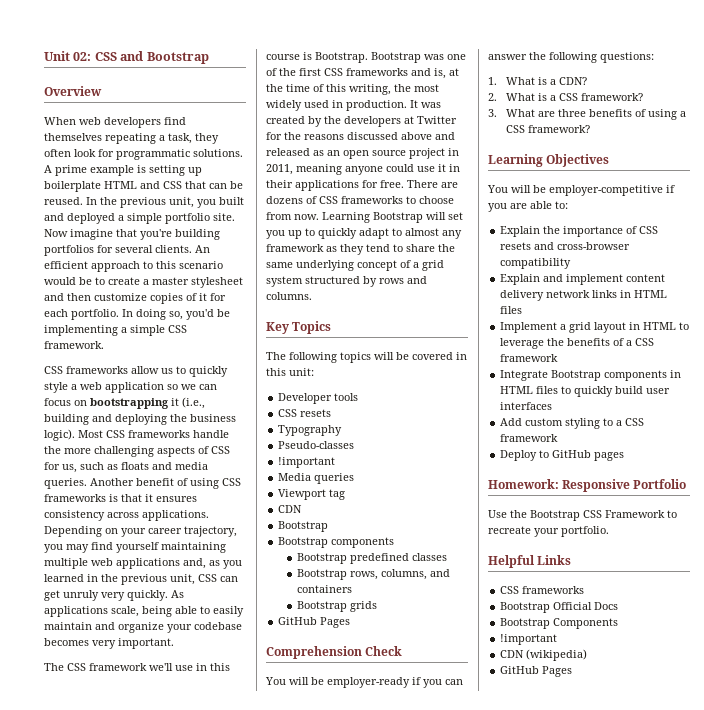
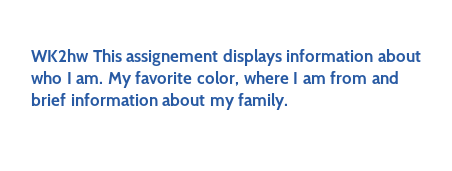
- Unit 02: CSS and Bootstrap
- Overview
- When web developers find themselves repeating a task, they often look for programmatic solutions. A prime example is setting up boilerplate HTML and CSS that can be reused. In the previous unit, you built and deployed a simple portfolio site. Now imagine that you're building portfolios for several clients. An efficient approach to this scenario would be to create a master stylesheet and then customize copies of it for each portfolio. In doing so, you'd be implementing a simple CSS framework.
- CSS frameworks allow us to quickly style a web application so we can focus on bootstrapping it (i.e., building and deploying the business logic). Most CSS frameworks handle the more challenging aspects of CSS for us, such as floats and media queries. Another benefit of using CSS frameworks is that it ensures consistency across applications. Depending on your career trajectory, you may find yourself maintaining multiple web applications and, as you learned in the previous unit, CSS can get unruly very quickly. As applications scale, being able to easily maintain and organize your codebase becomes very important.
- The CSS framework we'll use in this course is Bootstrap. Bootstrap was one of the first CSS frameworks and is, at the time of this writing, the most widely used in production. It was created by the developers at Twitter for the reasons discussed above and released as an open source project in 2011, meaning anyone could use it in their applications for free. There are dozens of CSS frameworks to choose from now. Learning Bootstrap will set you up to quickly adapt to almost any framework as they tend to share the same underlying concept of a grid system structured by rows and columns.
- Key Topics
- The following topics will be covered in this unit:
- Developer tools
- CSS resets
- Typography
- Pseudo-classes
- !important
- Media queries
- Viewport tag
- CDN
- Bootstrap
- Bootstrap components
- Bootstrap predefined classes
- Bootstrap rows, columns, and containers
- Bootstrap grids
- GitHub Pages
- Comprehension Check
- You will be employer-ready if you can answer the following questions:
- 1. What is a CDN?
- 2. What is a CSS framework?
- 3. What are three benefits of using a CSS framework?
- Learning Objectives
- You will be employer-competitive if you are able to:
- Explain the importance of CSS resets and cross-browser compatibility
- Explain and implement content delivery network links in HTML files
- Implement a grid layout in HTML to leverage the benefits of a CSS framework
- Integrate Bootstrap components in HTML files to quickly build user interfaces
- Add custom styling to a CSS framework
- Deploy to GitHub pages
- Homework: Responsive Portfolio
- Use the Bootstrap CSS Framework to recreate your portfolio.
- Helpful Links
- CSS frameworks
- Bootstrap Official Docs
- Bootstrap Components
- !important
- CDN (wikipedia)
- GitHub Pages
+ WK2hw This assignement displays information about who I am. My favorite color, where I am from and brief information about my family.

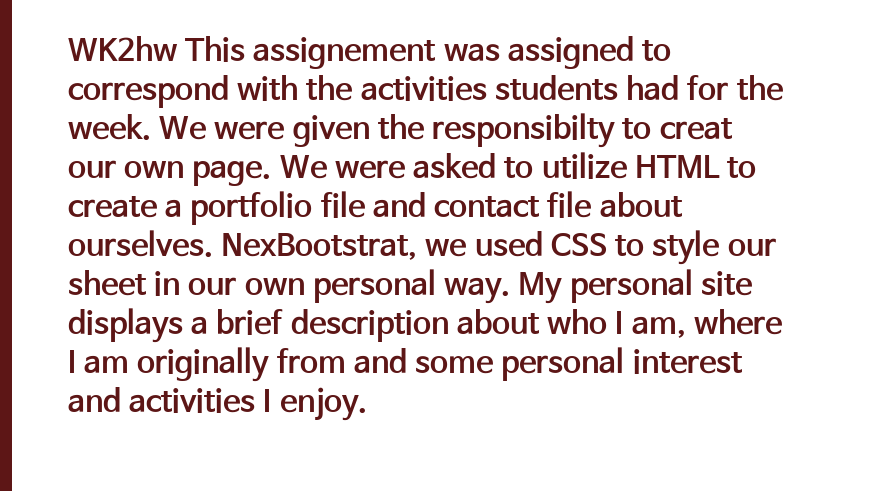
- WK2hw This assignement displays information about who I am. My favorite color, where I am from and brief information about my family.
+ WK2hw This assignement was assigned to correspond with the activities students had for the week. We were given the responsibilty to creat our own page. We were asked to utilize HTML to create a portfolio file and contact file about ourselves. NexBootstrat, we used CSS to style our sheet in our own personal way. My personal site displays a brief description about who I am, where I am originally from and some personal interest and activities I enjoy.

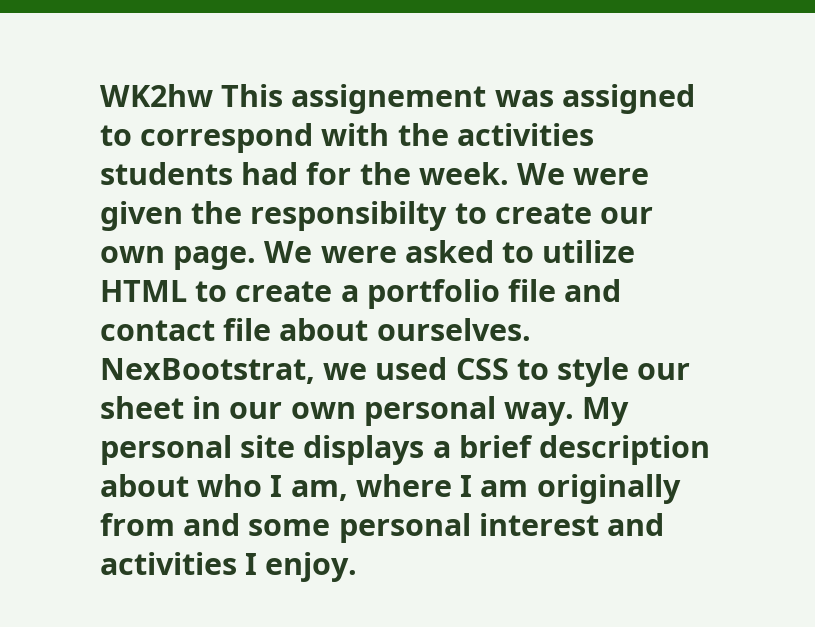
- We were given the responsibilty to creat our own page.
+ We were given the responsibilty to create our own page.

